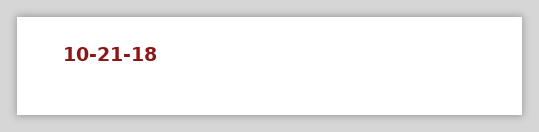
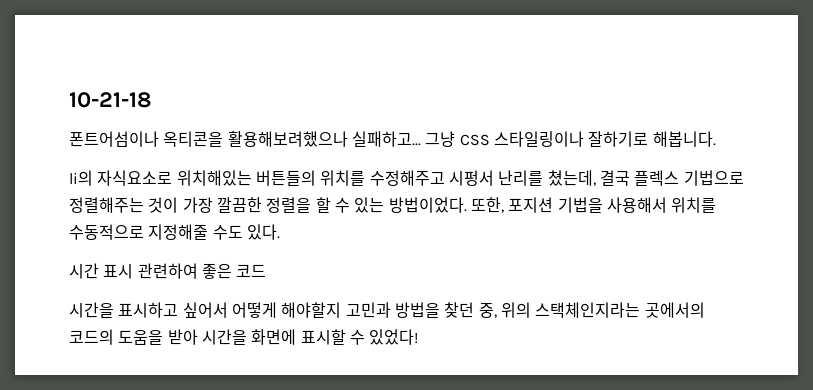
+ 폰트어섬이나 옥티콘을 활용해보려했으나 실패하고... 그냥 CSS 스타일링이나 잘하기로 해봅니다.
+ li의 자식요소로 위치해있는 버튼들의 위치를 수정해주고 시펑서 난리를 쳤는데, 결국 플렉스 기법으로 정렬해주는 것이 가장 깔끔한 정렬을 할 수 있는 방법이었다. 또한, 포지션 기법을 사용해서 위치를 수동적으로 지정해줄 수도 있다.
+ 시간 표시 관련하여 좋은 코드
+ 시간을 표시하고 싶어서 어떻게 해야할지 고민과 방법을 찾던 중, 위의 스택체인지라는 곳에서의 코드의 도움을 받아 시간을 화면에 표시할 수 있었다!

